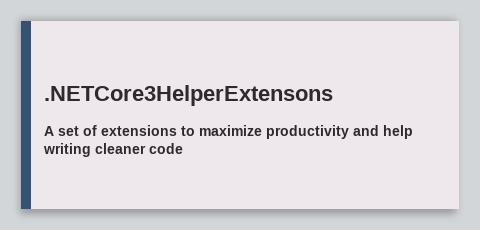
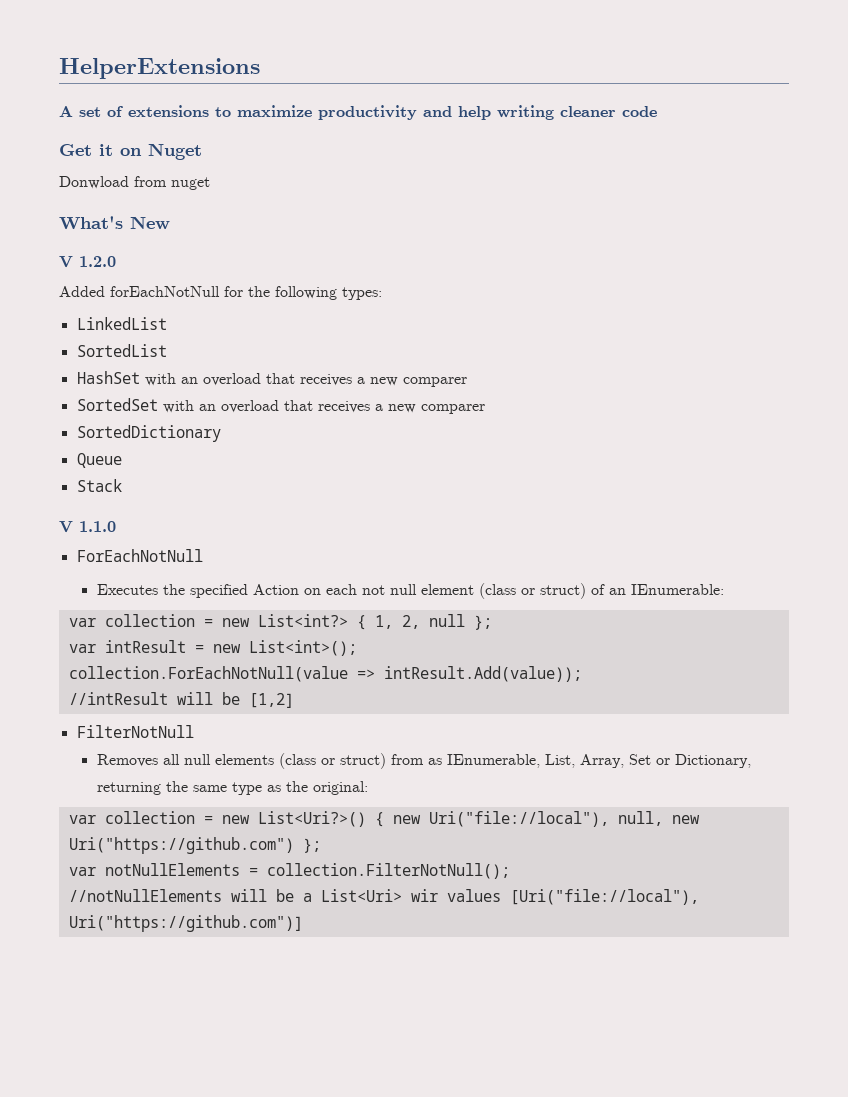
- .NETCore3HelperExtensons
+ HelperExtensions
+ Get it on Nuget
+ Donwload from nuget
+ What's New
+ V 1.2.0
+ Added forEachNotNull for the following types:
+ LinkedList
+ SortedList
+ HashSet with an overload that receives a new comparer
+ SortedSet with an overload that receives a new comparer
+ SortedDictionary
+ Queue
+ Stack
+ V 1.1.0
+ ForEachNotNull
+ Executes the specified Action on each not null element (class or struct) of an IEnumerable:
+ var collection = new List<int?> { 1, 2, null };
+ var intResult = new List<int>();
+ collection.ForEachNotNull(value => intResult.Add(value));
+ //intResult will be [1,2]
+ FilterNotNull
+ Removes all null elements (class or struct) from as IEnumerable, List, Array, Set or Dictionary, returning the same type as the original:
+ var collection = new List<Uri?>() { new Uri("file://local"), null, new Uri("https://github.com") };
+ var notNullElements = collection.FilterNotNull();
+ //notNullElements will be a List<Uri> wir values [Uri("file://local"), Uri("https://github.com")]

